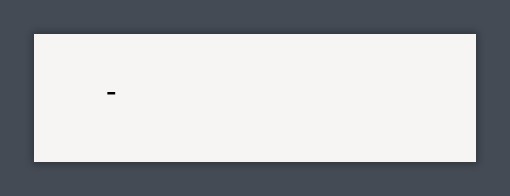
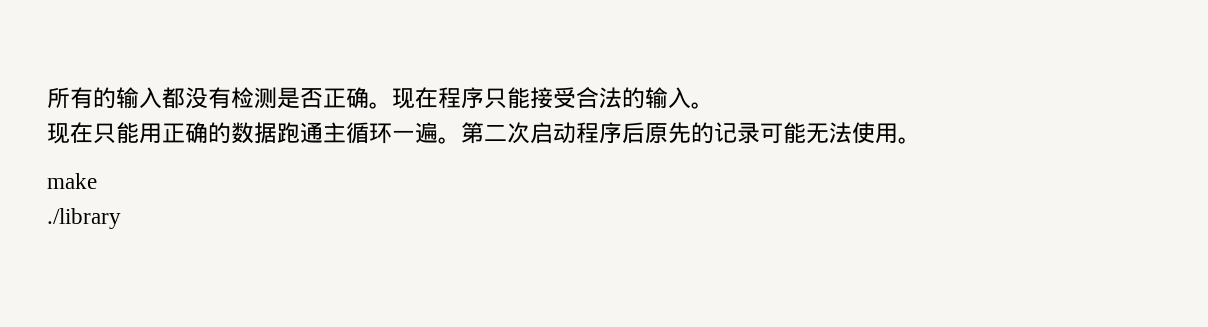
- -
+ 所有的输入都没有检测是否正确。现在程序只能接受合法的输入。
+ 现在只能用正确的数据跑通主循环一遍。第二次启动程序后原先的记录可能无法使用。
+ make
+ ./library

